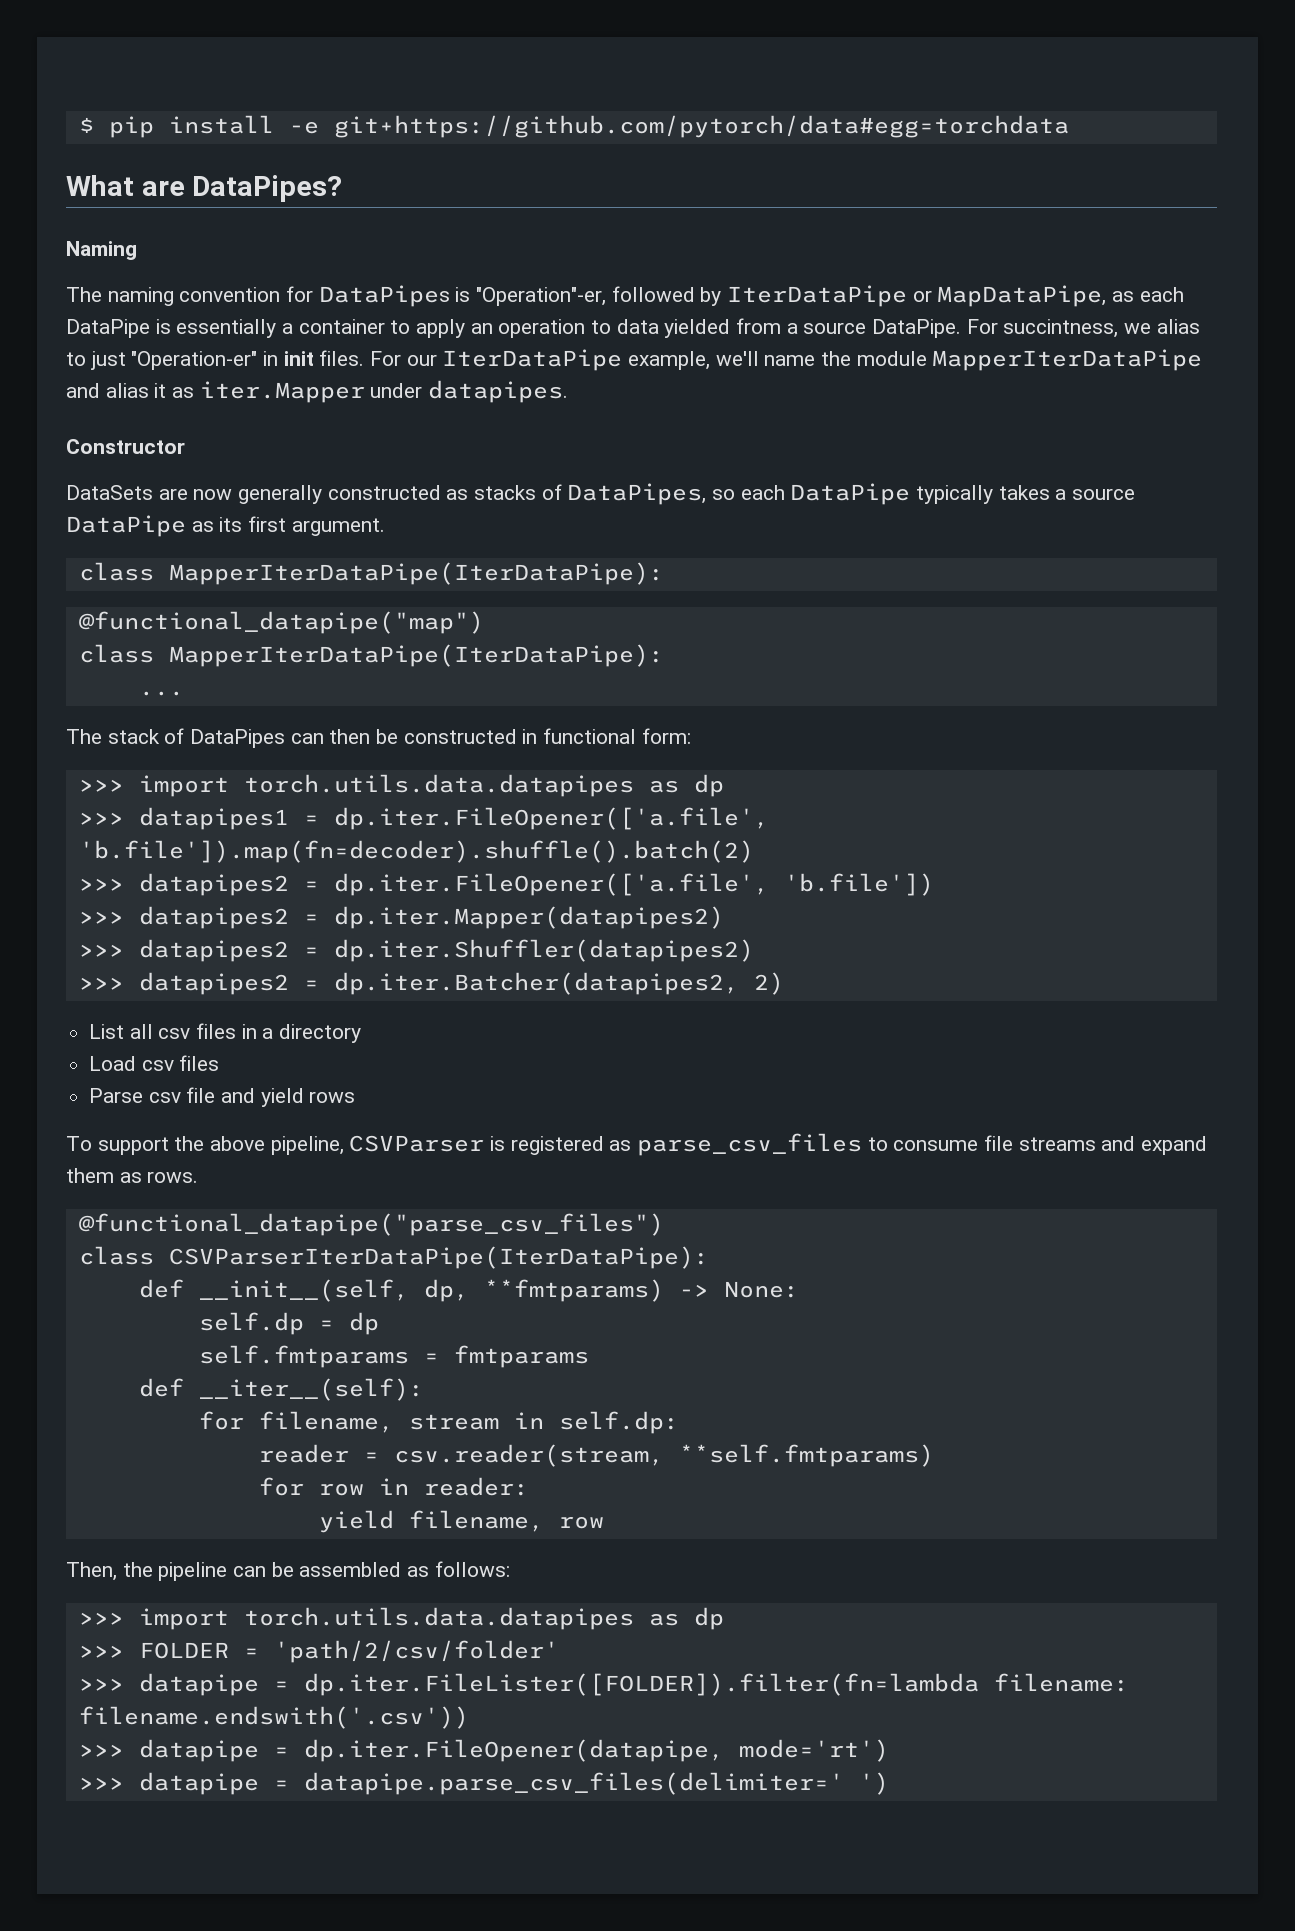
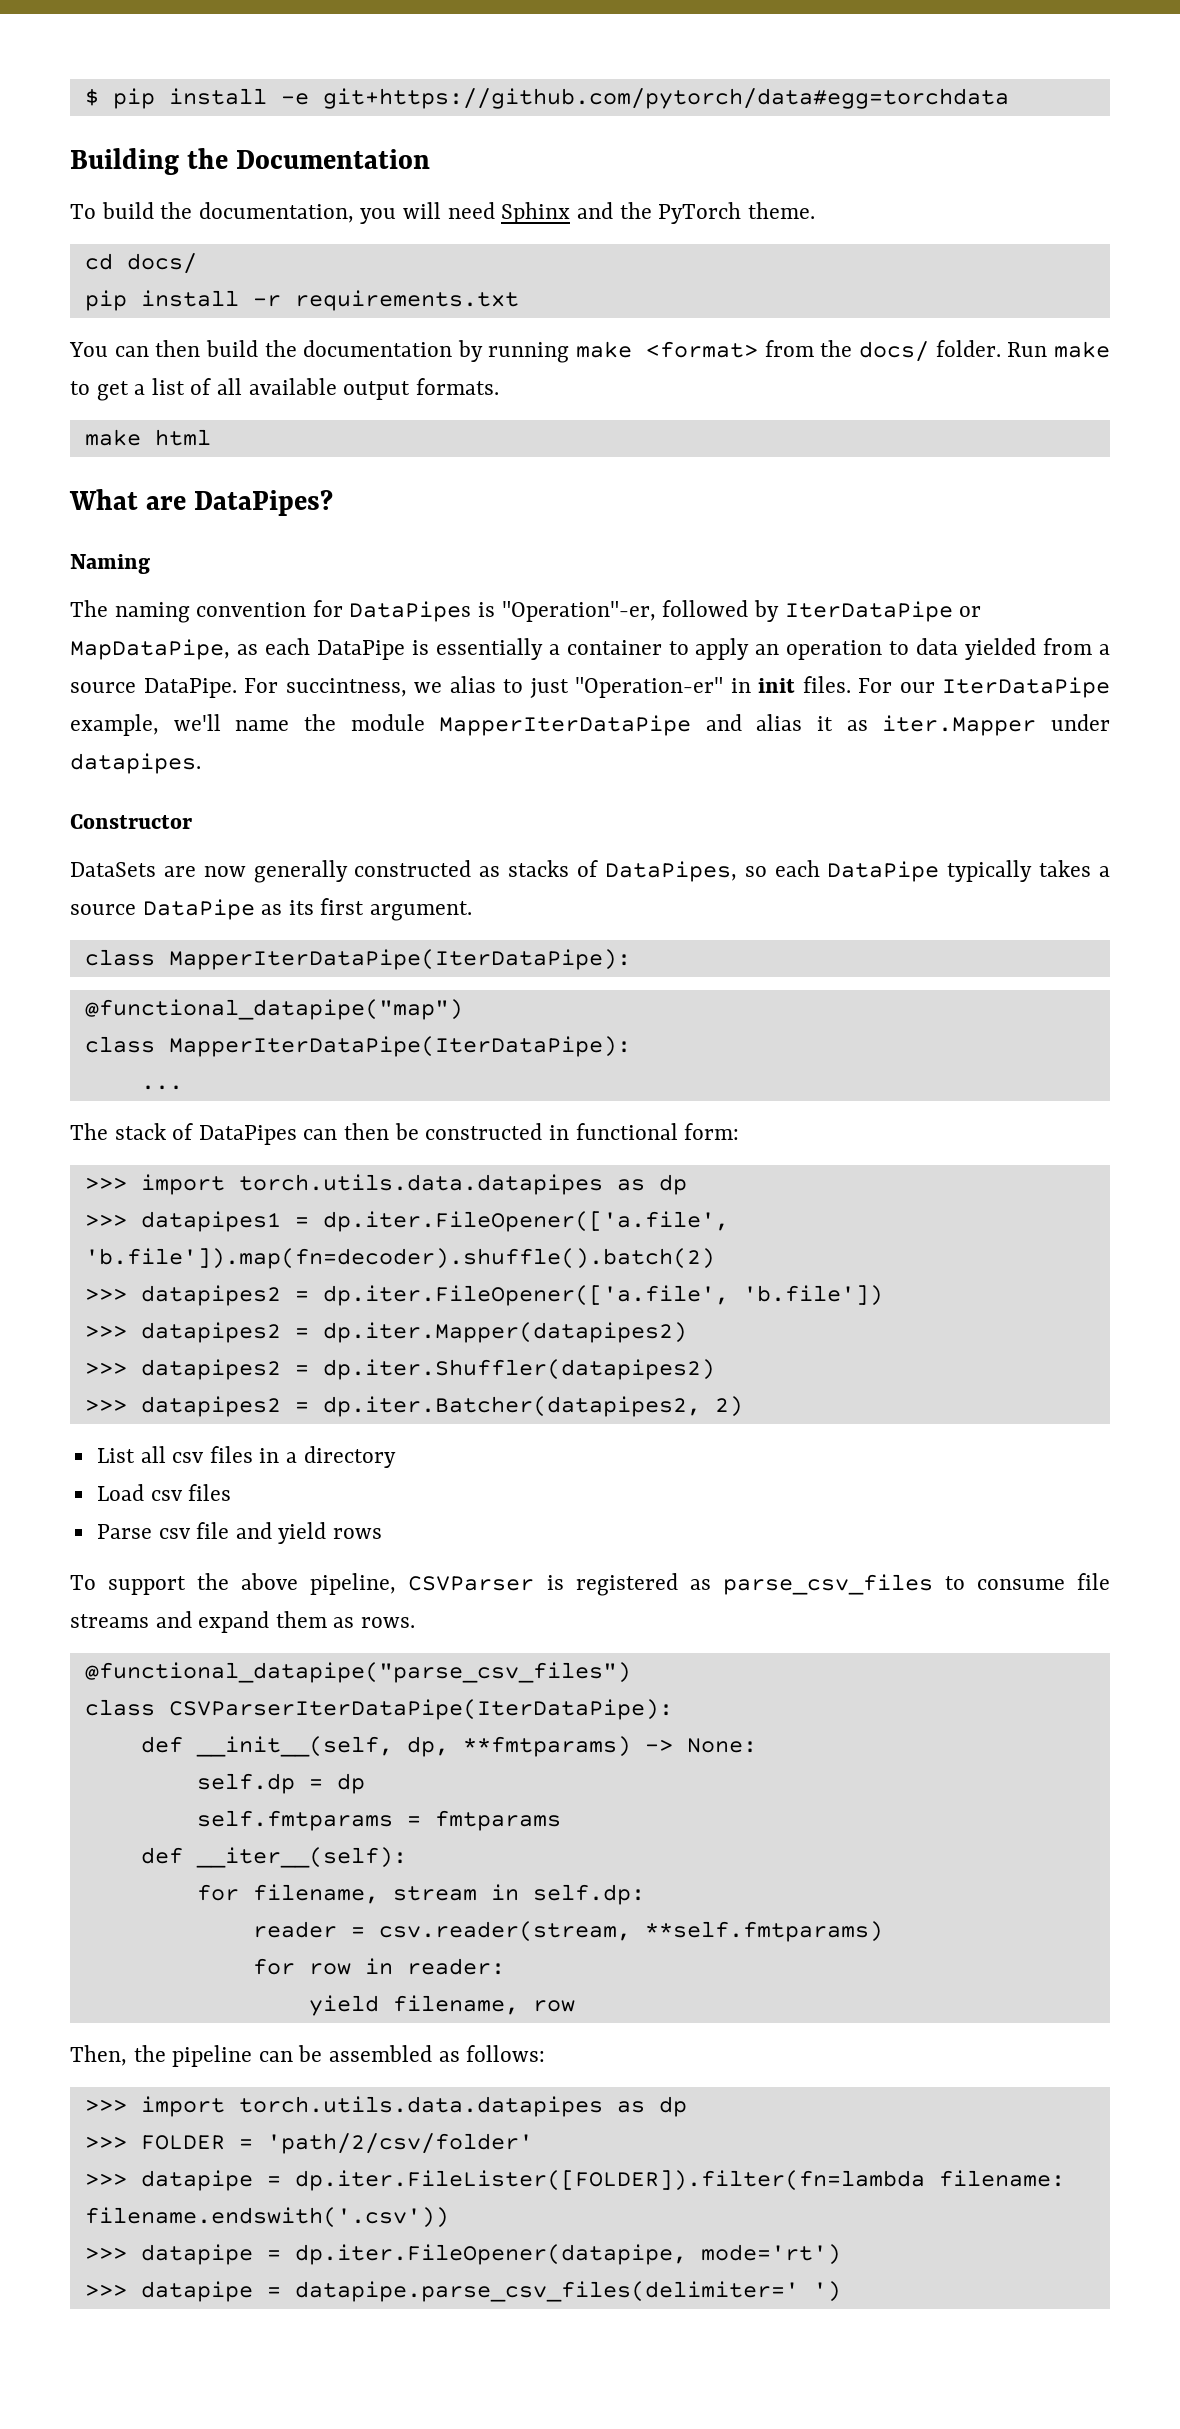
+ Building the Documentation
+ To build the documentation, you will need Sphinx and the PyTorch theme.
+ cd docs/
+ pip install -r requirements.txt
+ You can then build the documentation by running make <format> from the docs/ folder. Run make to get a list of all available output formats.
+ make html

